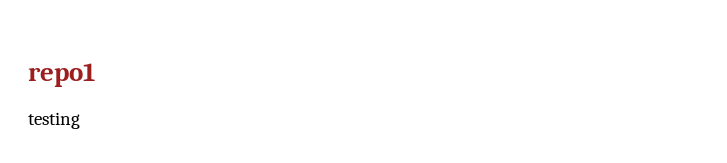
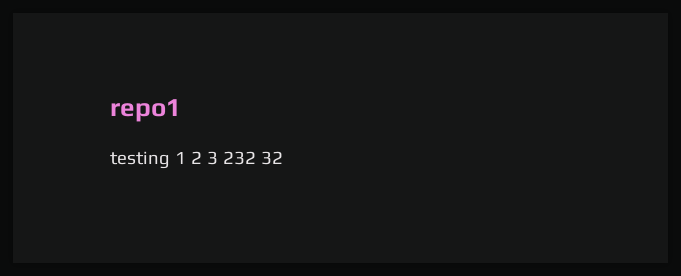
- testing
+ testing 1 2 3 232 32

